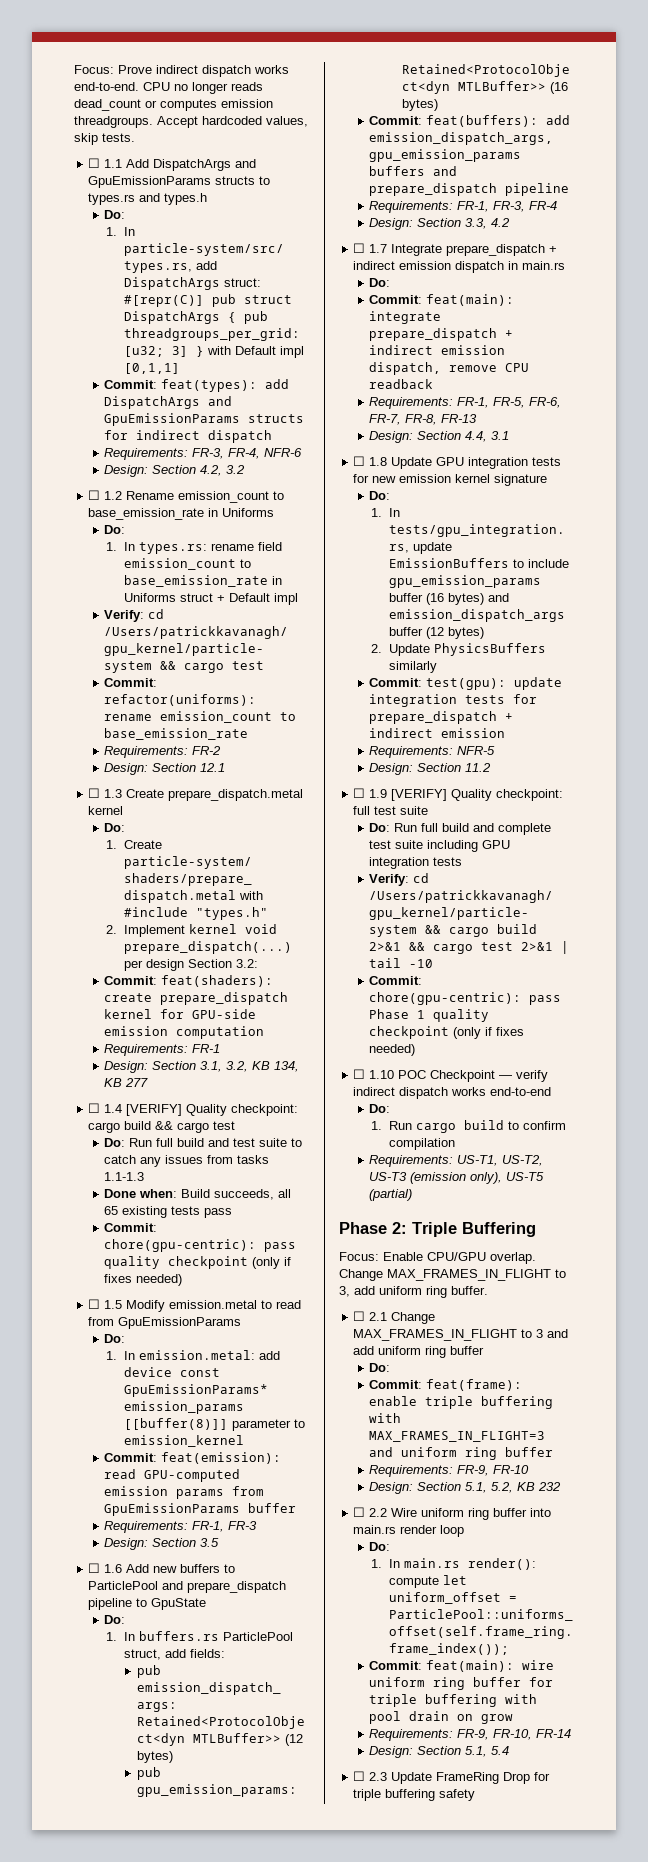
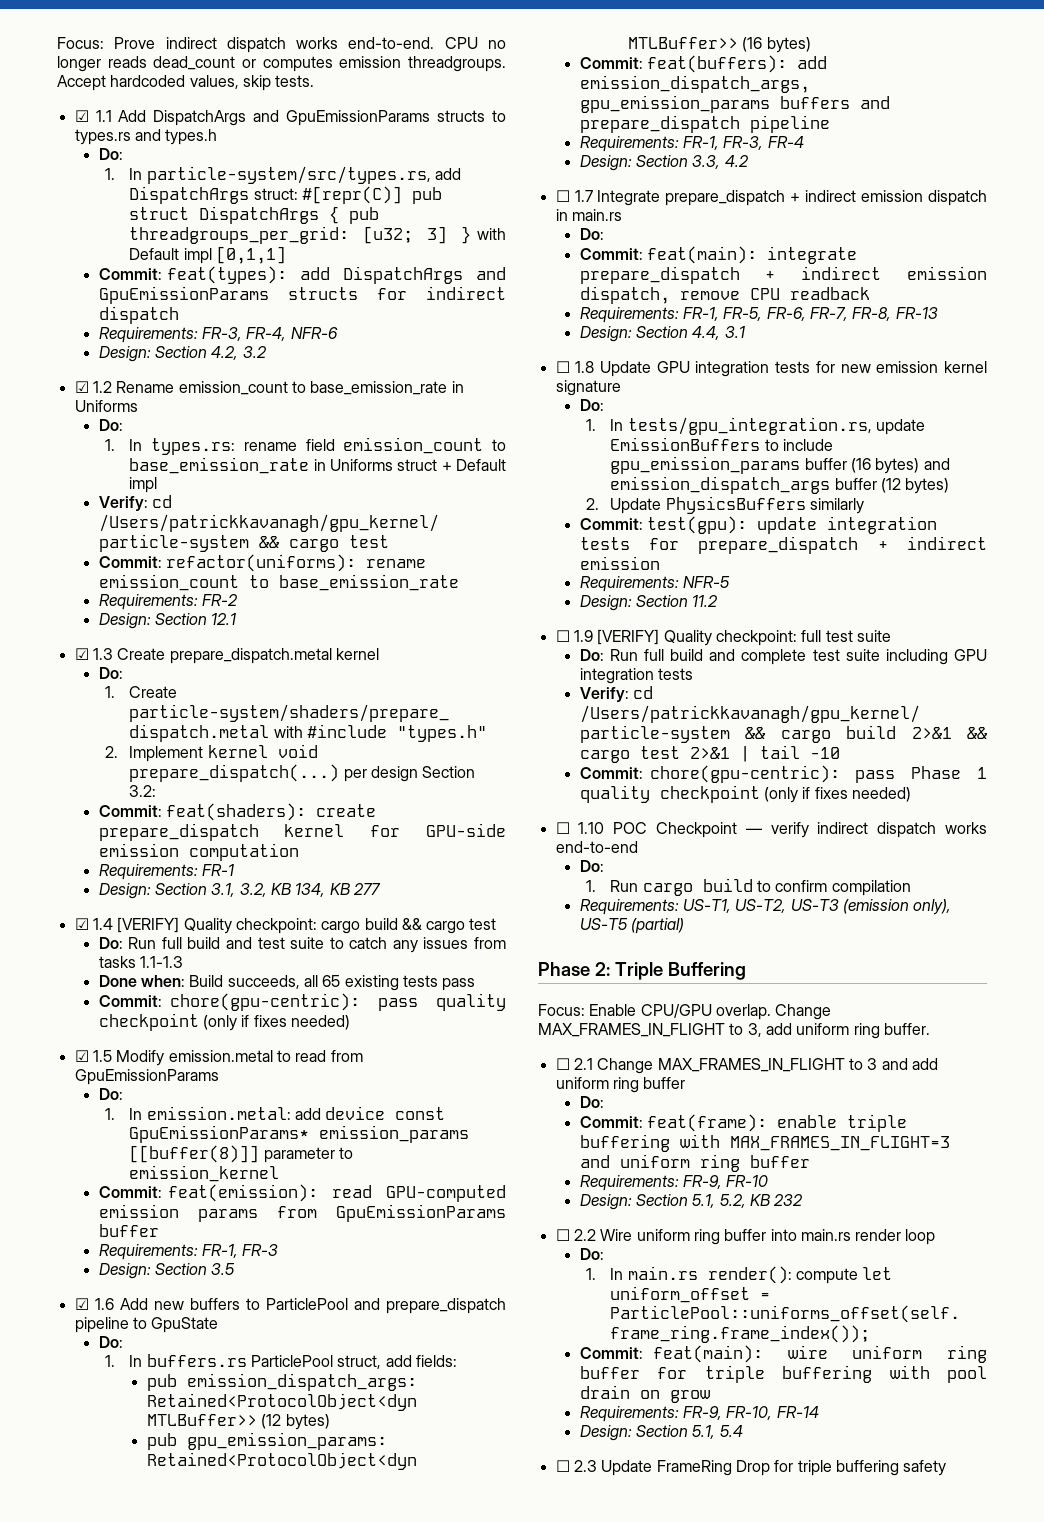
- ☐ 1.1 Add DispatchArgs and GpuEmissionParams structs to types.rs and types.h
+ ☑ 1.1 Add DispatchArgs and GpuEmissionParams structs to types.rs and types.h
- ☐ 1.2 Rename emission_count to base_emission_rate in Uniforms
+ ☑ 1.2 Rename emission_count to base_emission_rate in Uniforms
- ☐ 1.3 Create prepare_dispatch.metal kernel
+ ☑ 1.3 Create prepare_dispatch.metal kernel
- ☐ 1.4 [VERIFY] Quality checkpoint: cargo build && cargo test
+ ☑ 1.4 [VERIFY] Quality checkpoint: cargo build && cargo test
- ☐ 1.5 Modify emission.metal to read from GpuEmissionParams
+ ☑ 1.5 Modify emission.metal to read from GpuEmissionParams
- ☐ 1.6 Add new buffers to ParticlePool and prepare_dispatch pipeline to GpuState
+ ☑ 1.6 Add new buffers to ParticlePool and prepare_dispatch pipeline to GpuState

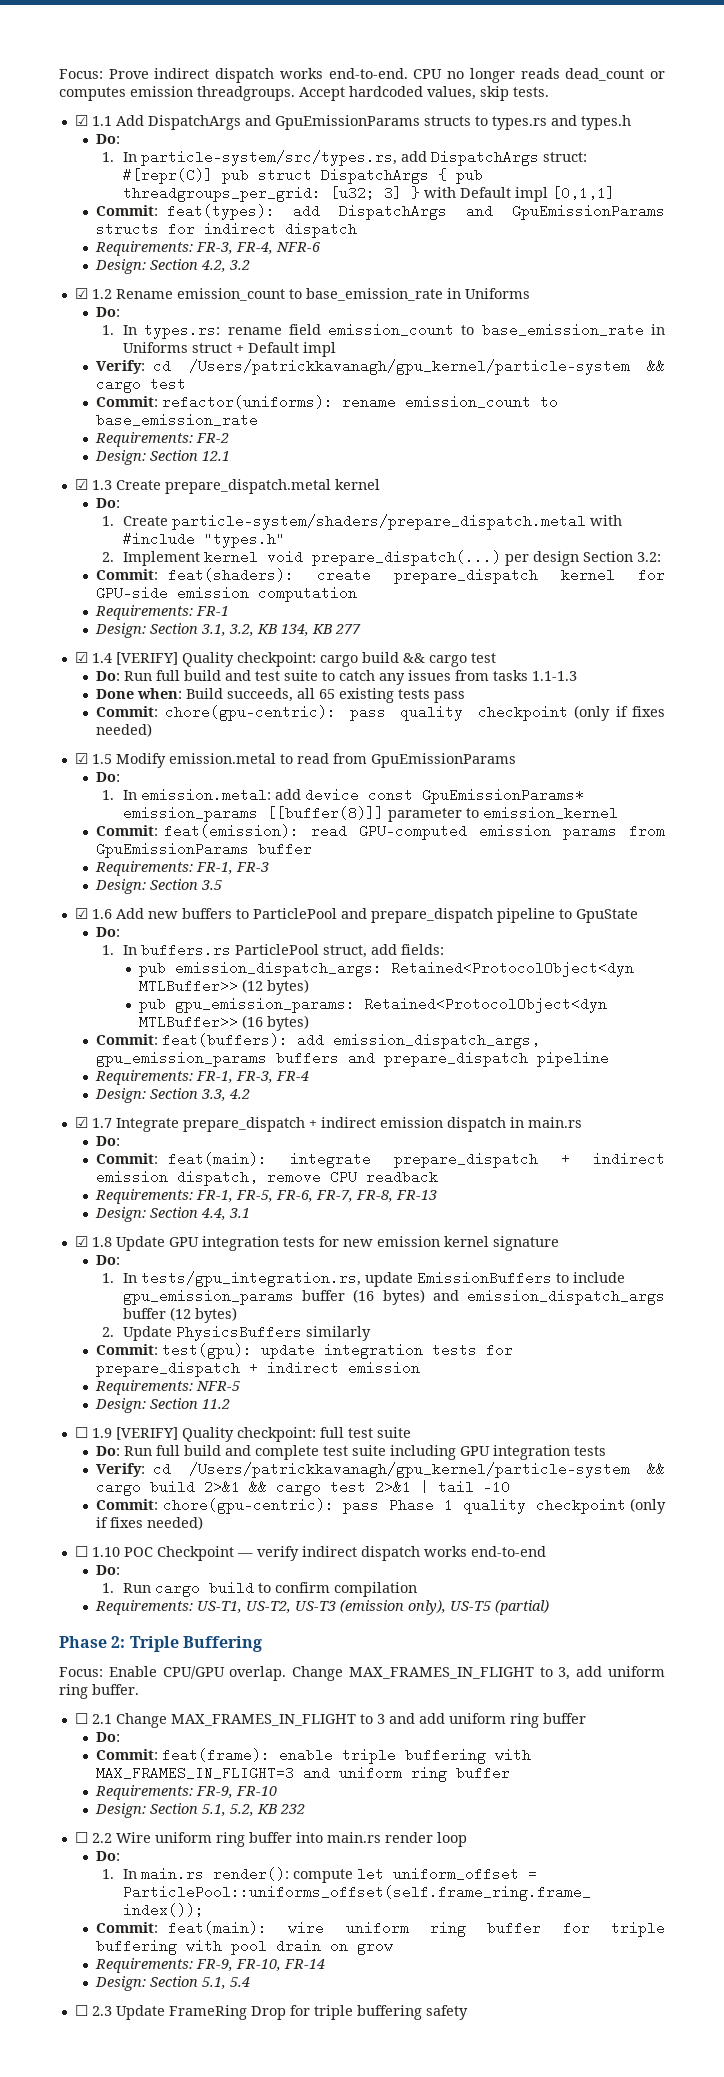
- ☐ 1.7 Integrate prepare_dispatch + indirect emission dispatch in main.rs
+ ☑ 1.7 Integrate prepare_dispatch + indirect emission dispatch in main.rs
- ☐ 1.8 Update GPU integration tests for new emission kernel signature
+ ☑ 1.8 Update GPU integration tests for new emission kernel signature

